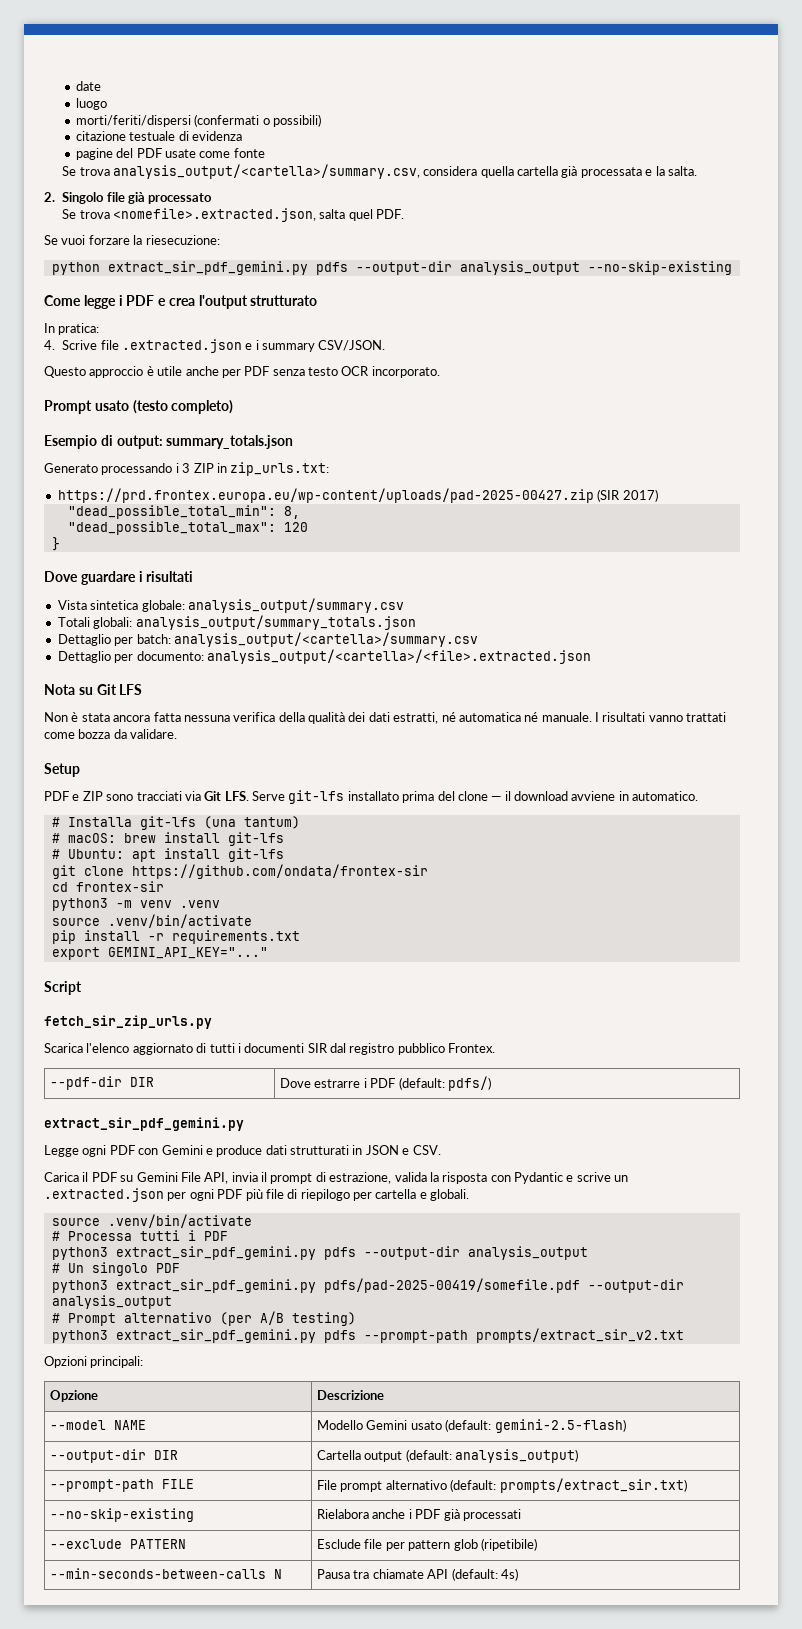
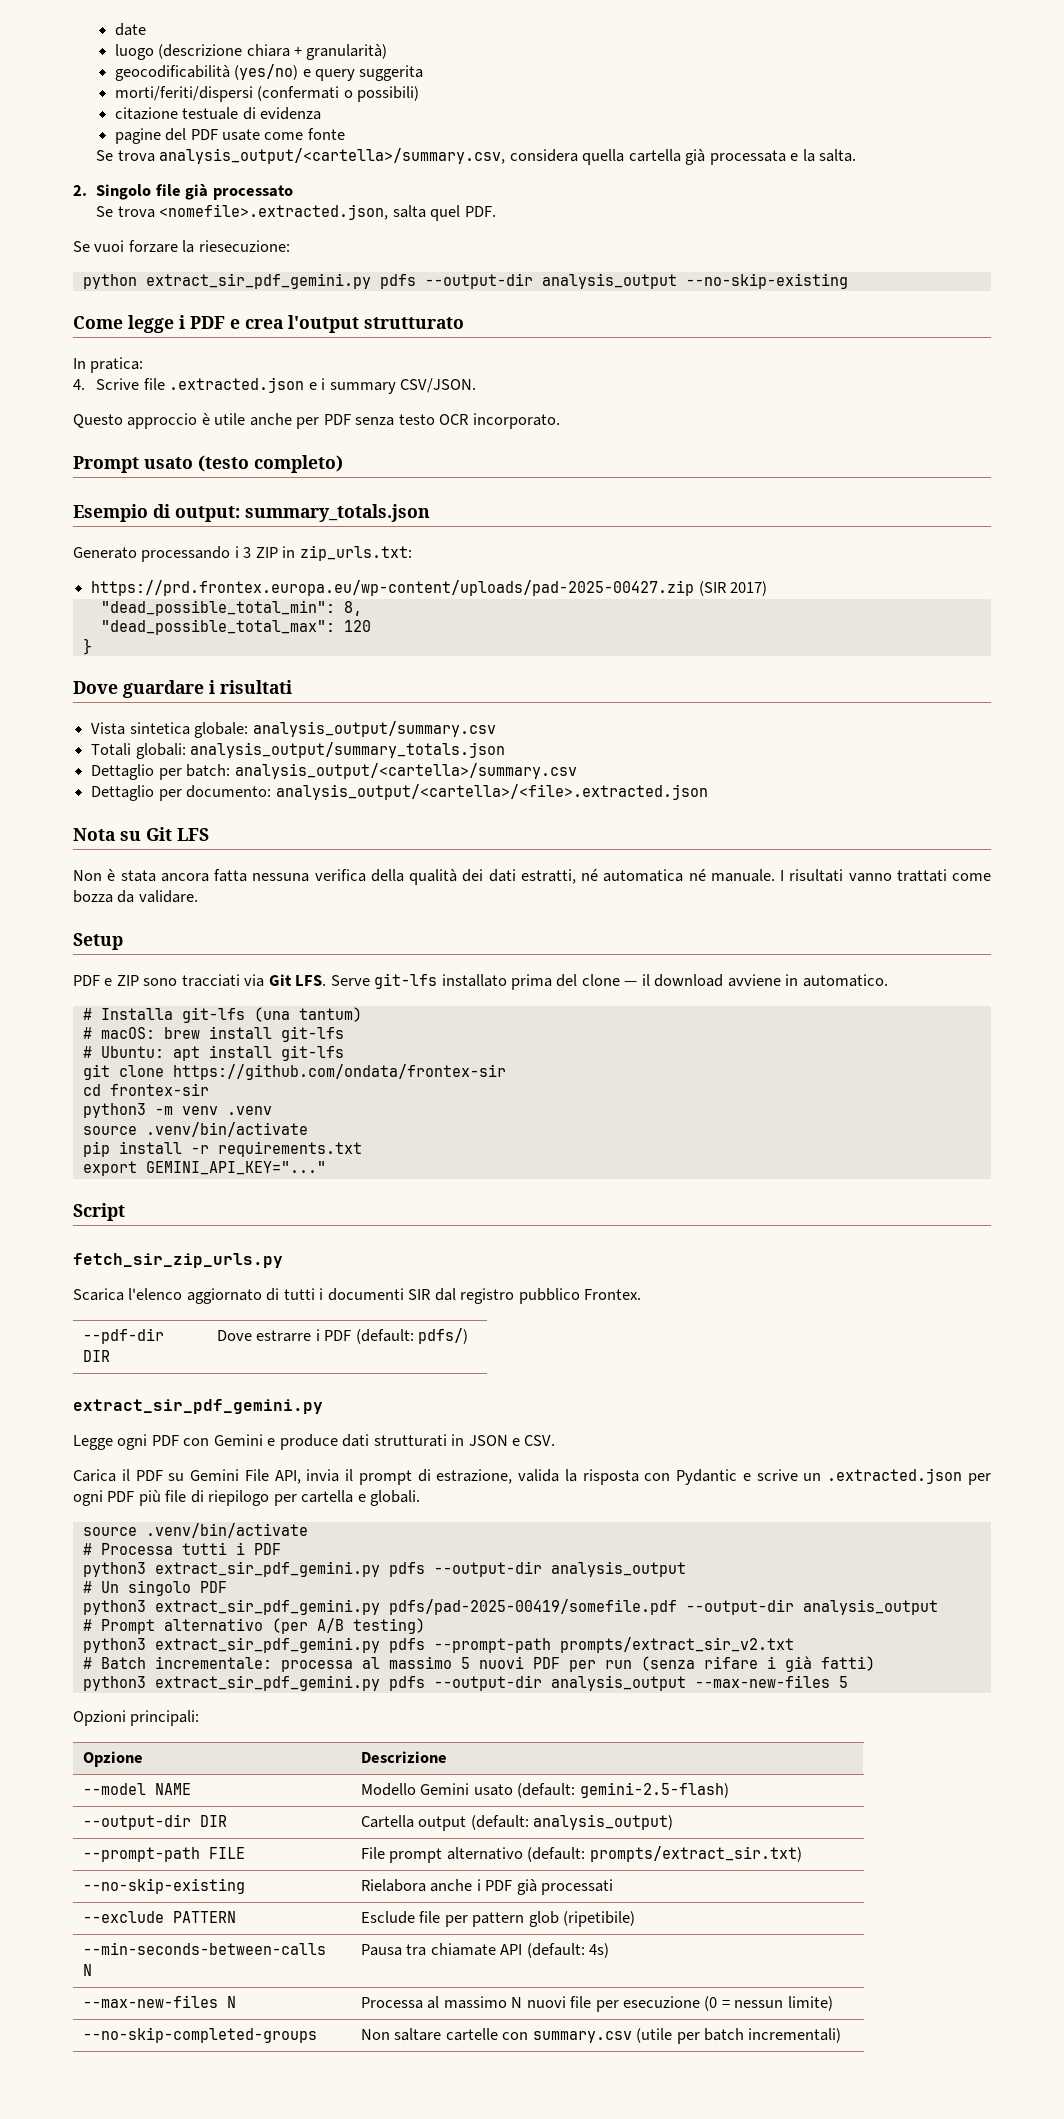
- luogo
+ luogo (descrizione chiara + granularità)
+ geocodificabilità (yes/no) e query suggerita
+ # Batch incrementale: processa al massimo 5 nuovi PDF per run (senza rifare i già fatti)
+ python3 extract_sir_pdf_gemini.py pdfs --output-dir analysis_output --max-new-files 5
+ --max-new-files N | Processa al massimo N nuovi file per esecuzione (0 = nessun limite)
+ --no-skip-completed-groups | Non saltare cartelle con summary.csv (utile per batch incrementali)

